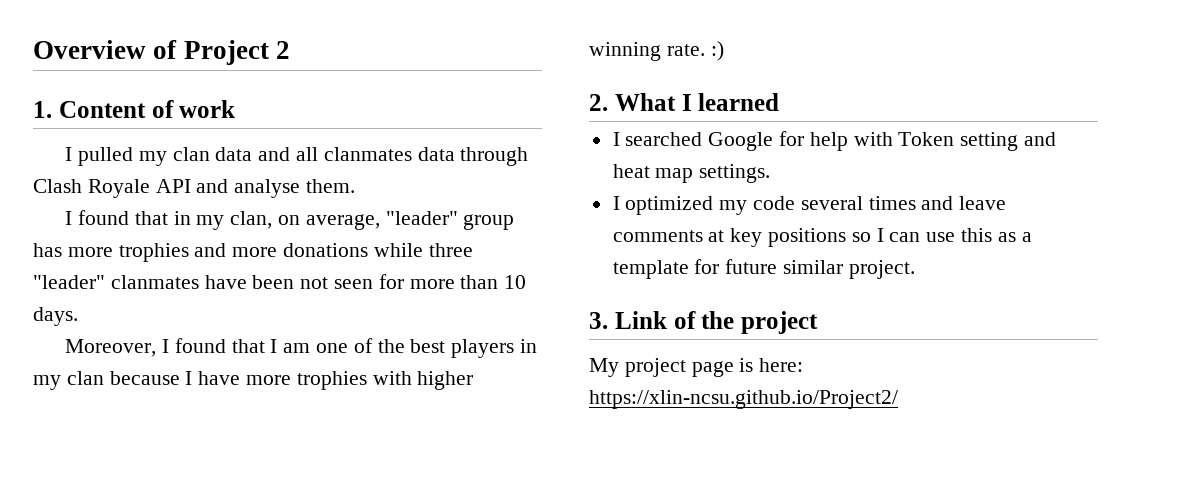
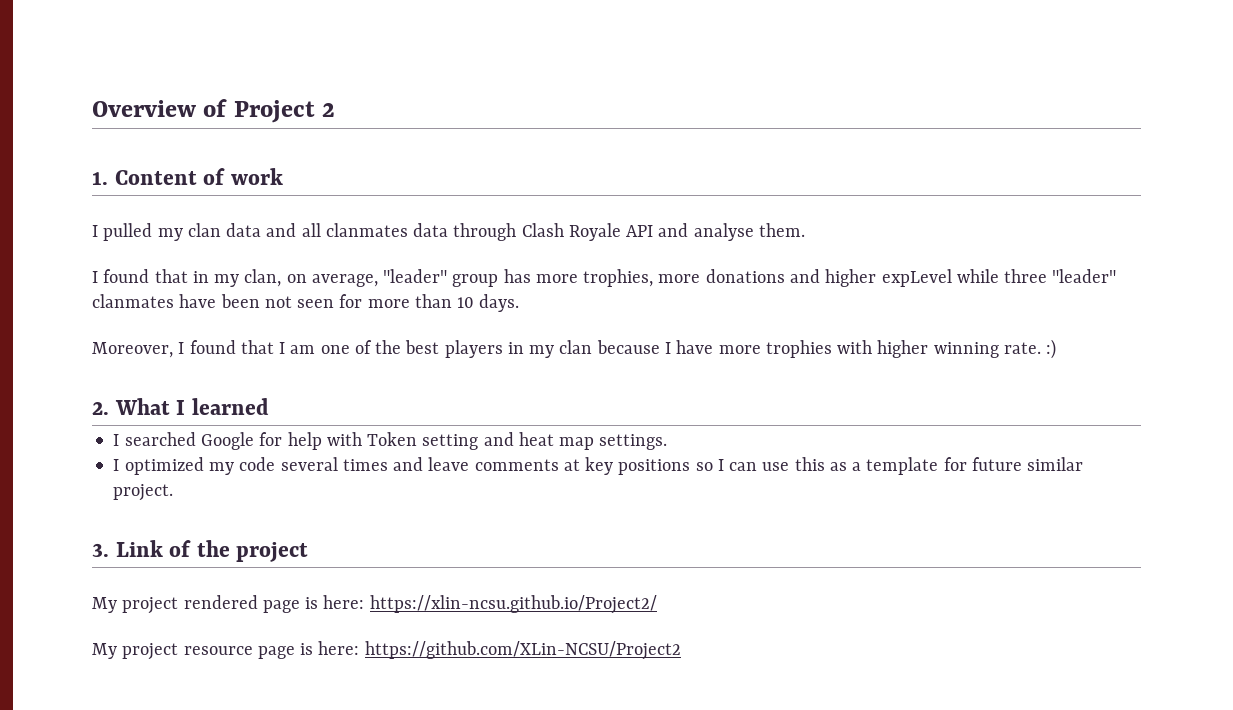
- I found that in my clan, on average, "leader" group has more trophies and more donations while three "leader" clanmates have been not seen for more than 10 days.
+ I found that in my clan, on average, "leader" group has more trophies, more donations and higher expLevel while three "leader" clanmates have been not seen for more than 10 days.
- My project page is here: https://xlin-ncsu.github.io/Project2/
+ My project rendered page is here: https://xlin-ncsu.github.io/Project2/
+ My project resource page is here: https://github.com/XLin-NCSU/Project2

